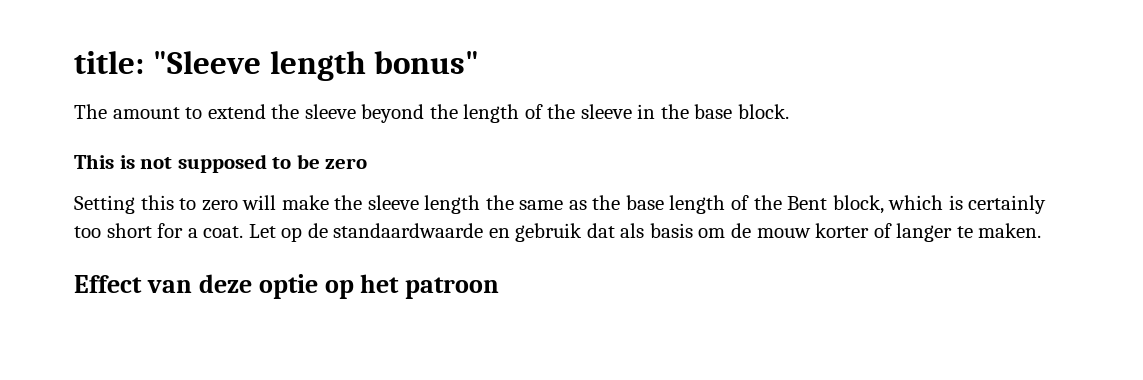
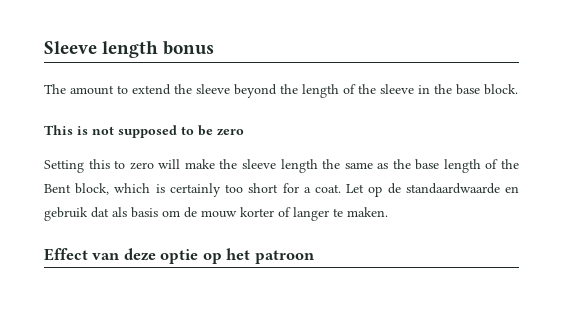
- title: "Sleeve length bonus"
+ Sleeve length bonus

